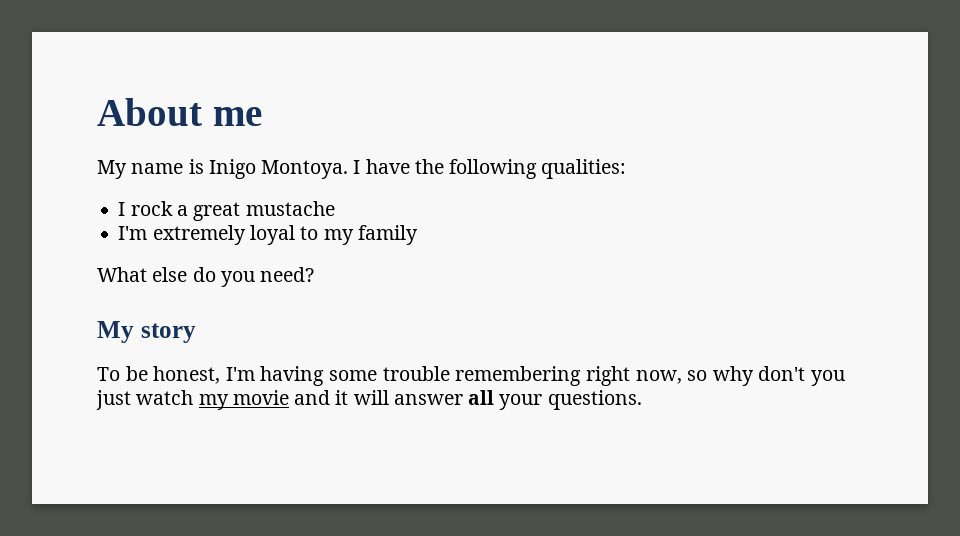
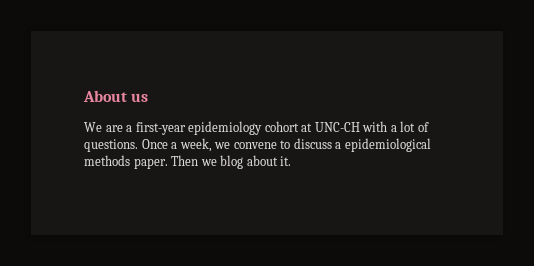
- About me
- My name is Inigo Montoya. I have the following qualities:
- I rock a great mustache
- I'm extremely loyal to my family
- What else do you need?
- My story
- To be honest, I'm having some trouble remembering right now, so why don't you just watch my movie and it will answer all your questions.
+ About us
+ We are a first-year epidemiology cohort at UNC-CH with a lot of questions. Once a week, we convene to discuss a epidemiological methods paper. Then we blog about it.

